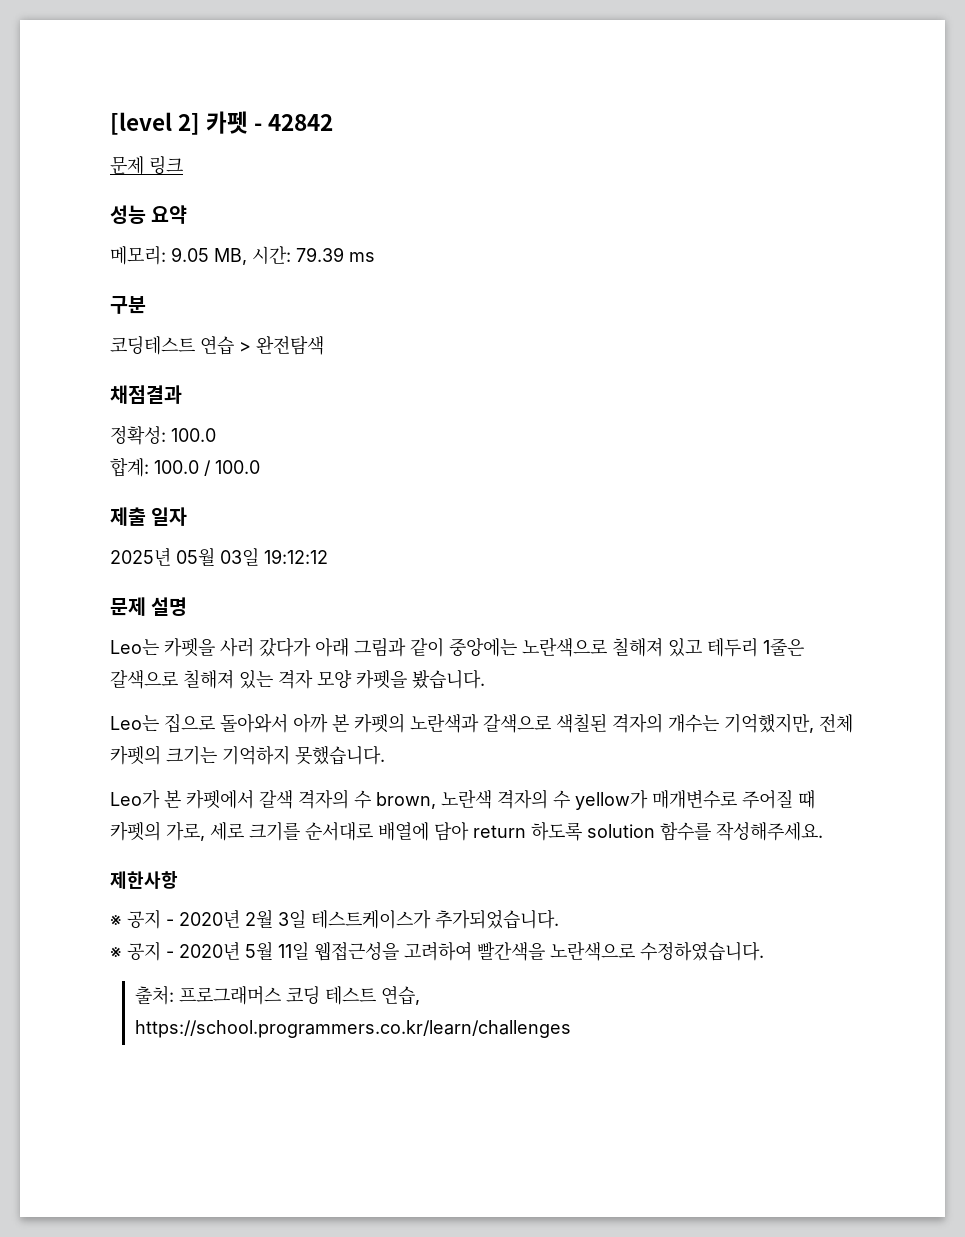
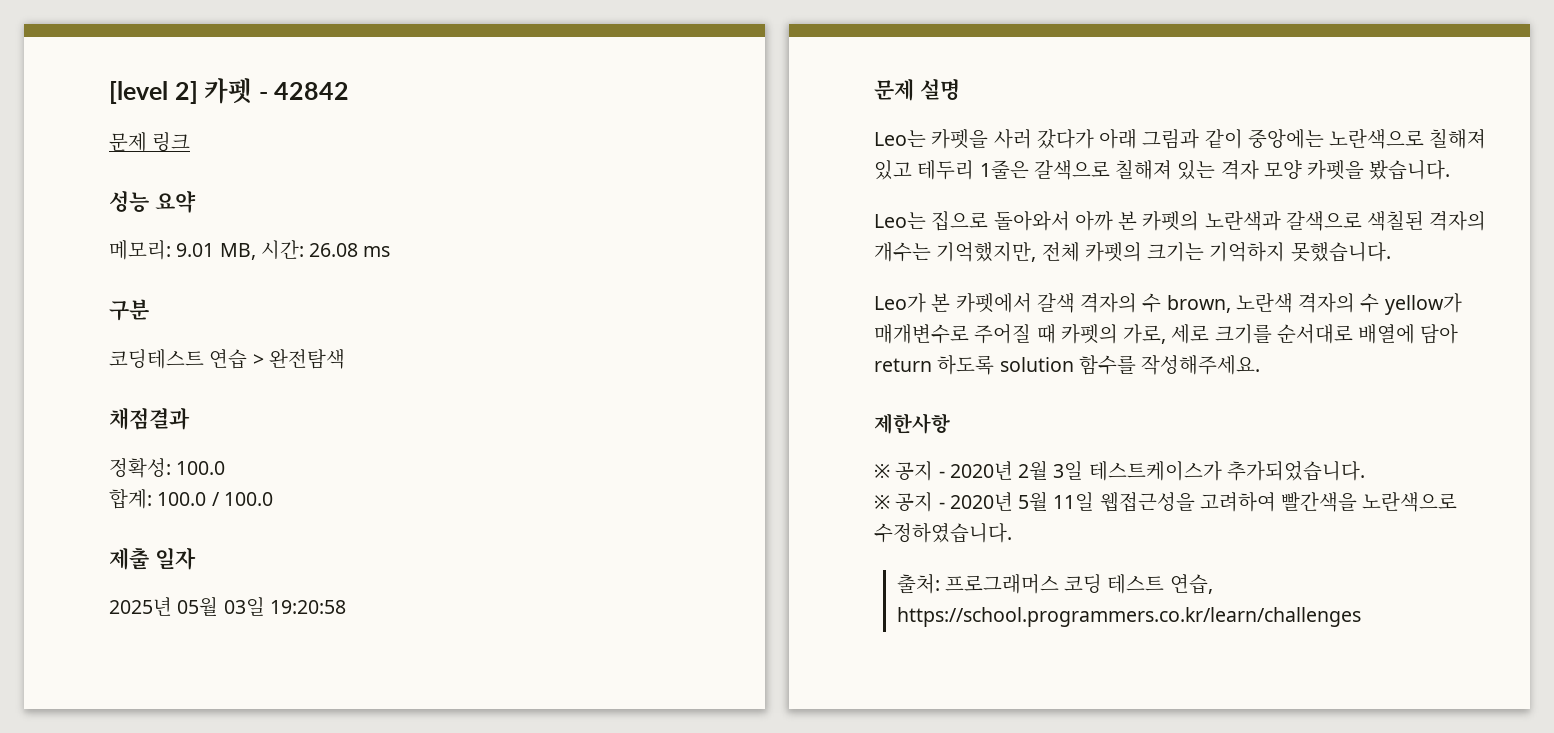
- 메모리: 9.05 MB, 시간: 79.39 ms
+ 메모리: 9.01 MB, 시간: 26.08 ms
- 2025년 05월 03일 19:12:12
+ 2025년 05월 03일 19:20:58

